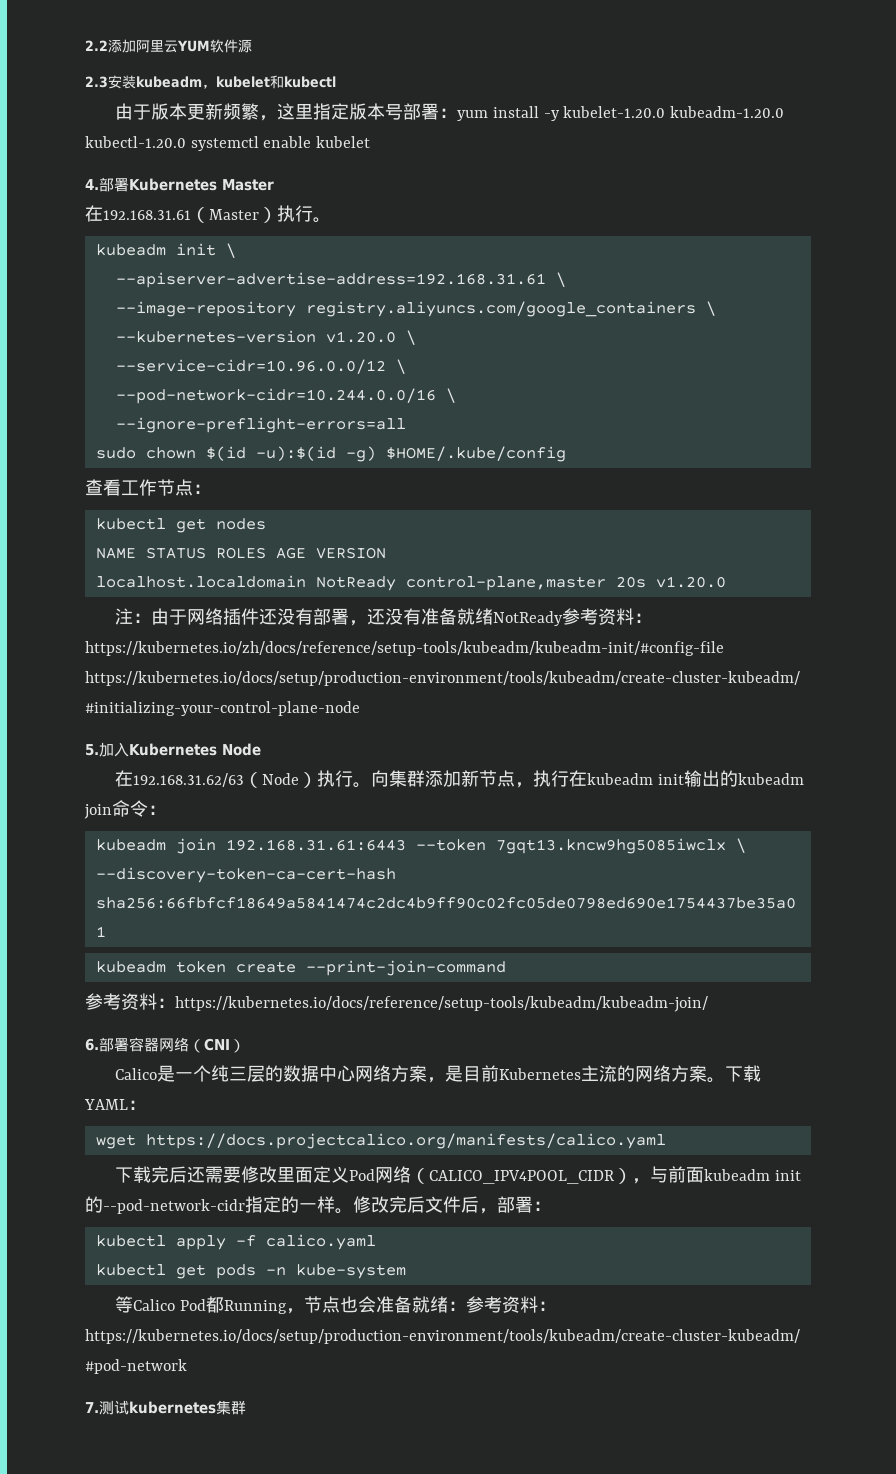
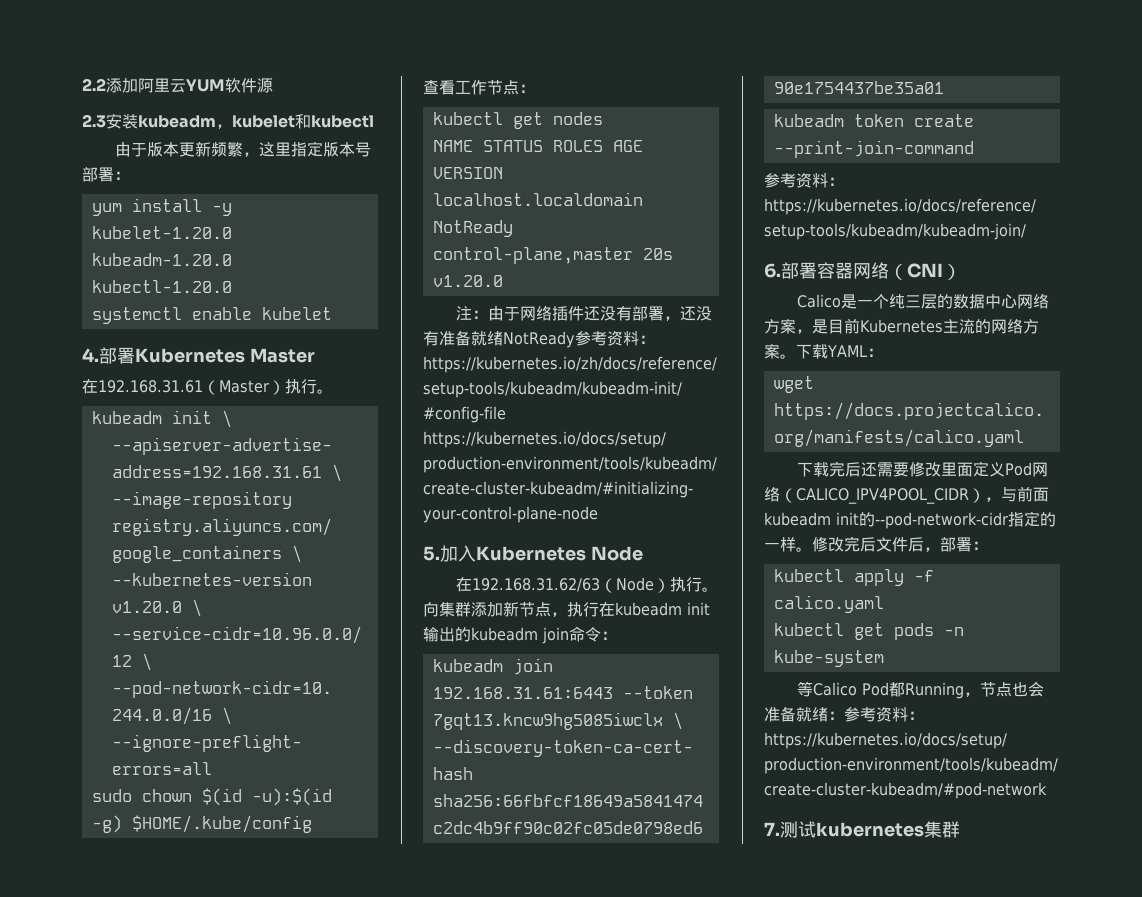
- 由于版本更新频繁，这里指定版本号部署：yum install -y kubelet-1.20.0 kubeadm-1.20.0 kubectl-1.20.0 systemctl enable kubelet
+ 由于版本更新频繁，这里指定版本号部署：
+ yum install -y kubelet-1.20.0 kubeadm-1.20.0 kubectl-1.20.0
+ systemctl enable kubelet

